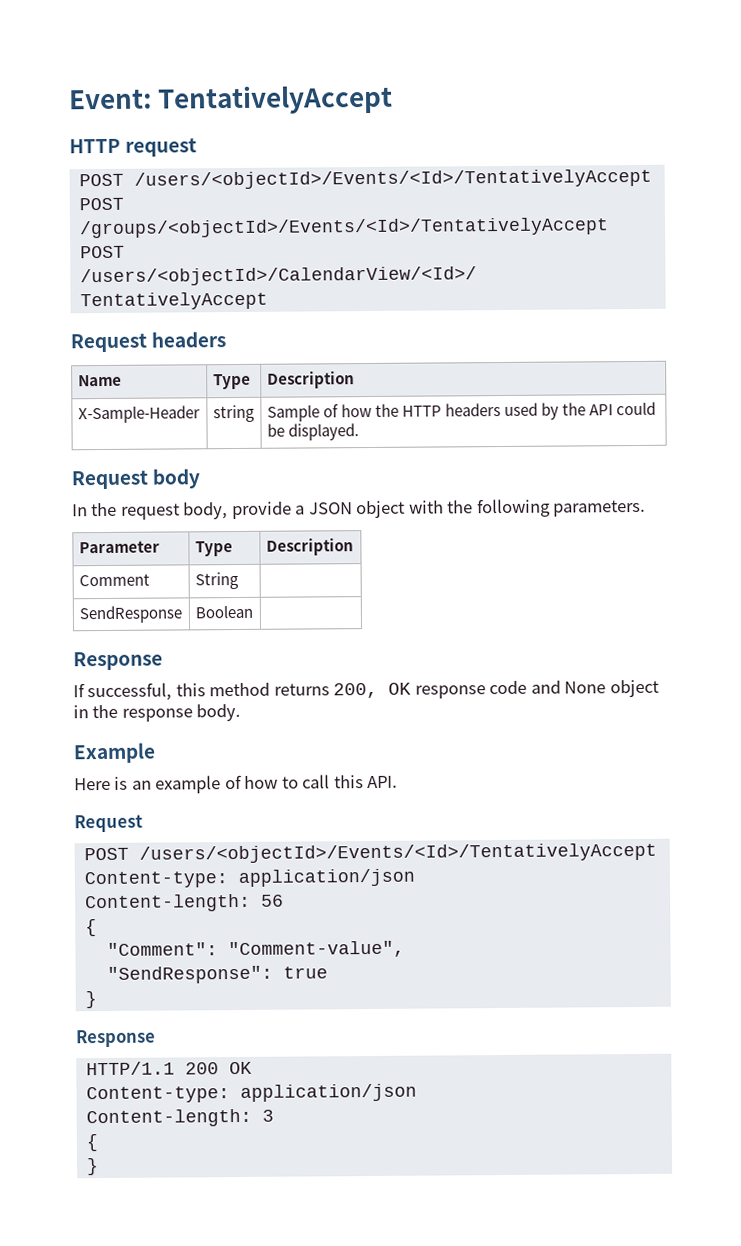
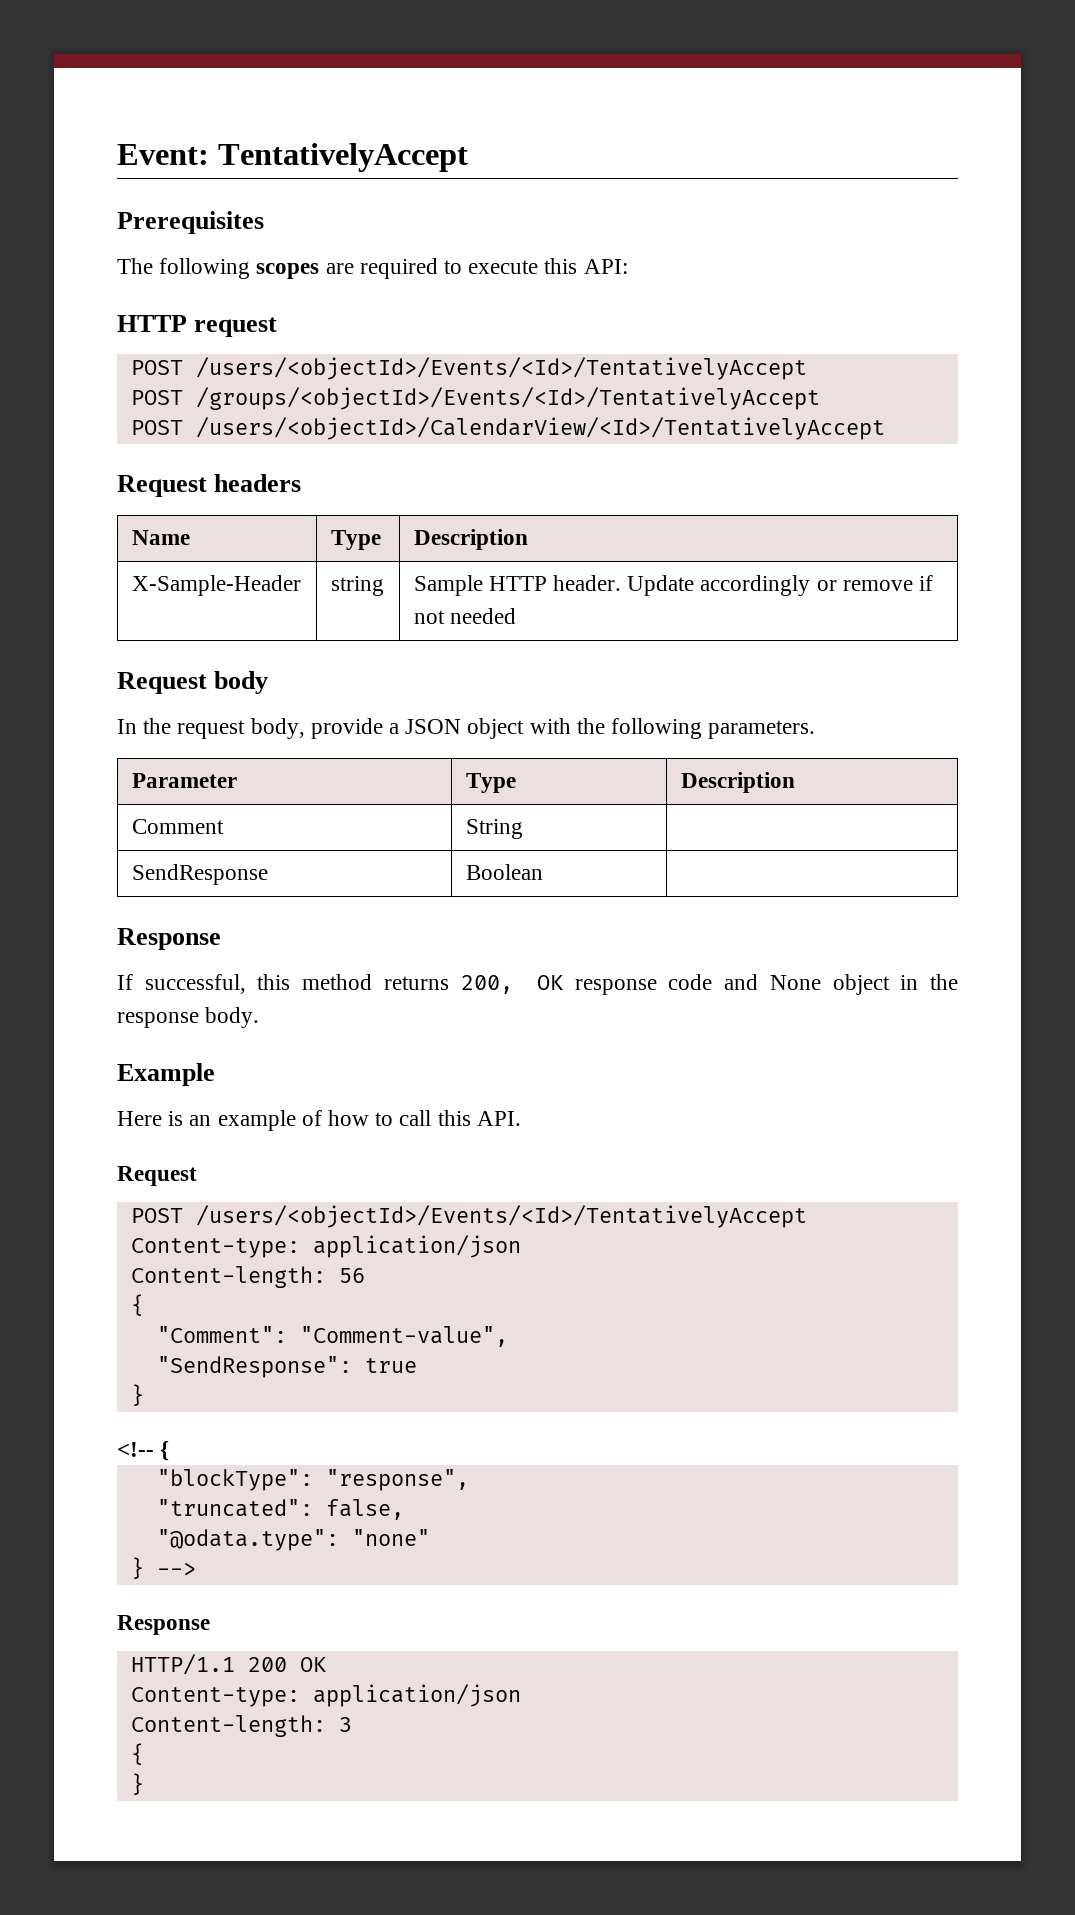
+ Prerequisites
+ The following scopes are required to execute this API:
- X-Sample-Header | string | Sample of how the HTTP headers used by the API could be displayed.
+ X-Sample-Header | string | Sample HTTP header. Update accordingly or remove if not needed
+ <!-- {
+ "blockType": "response",
+ "truncated": false,
+ "@odata.type": "none"
+ } -->

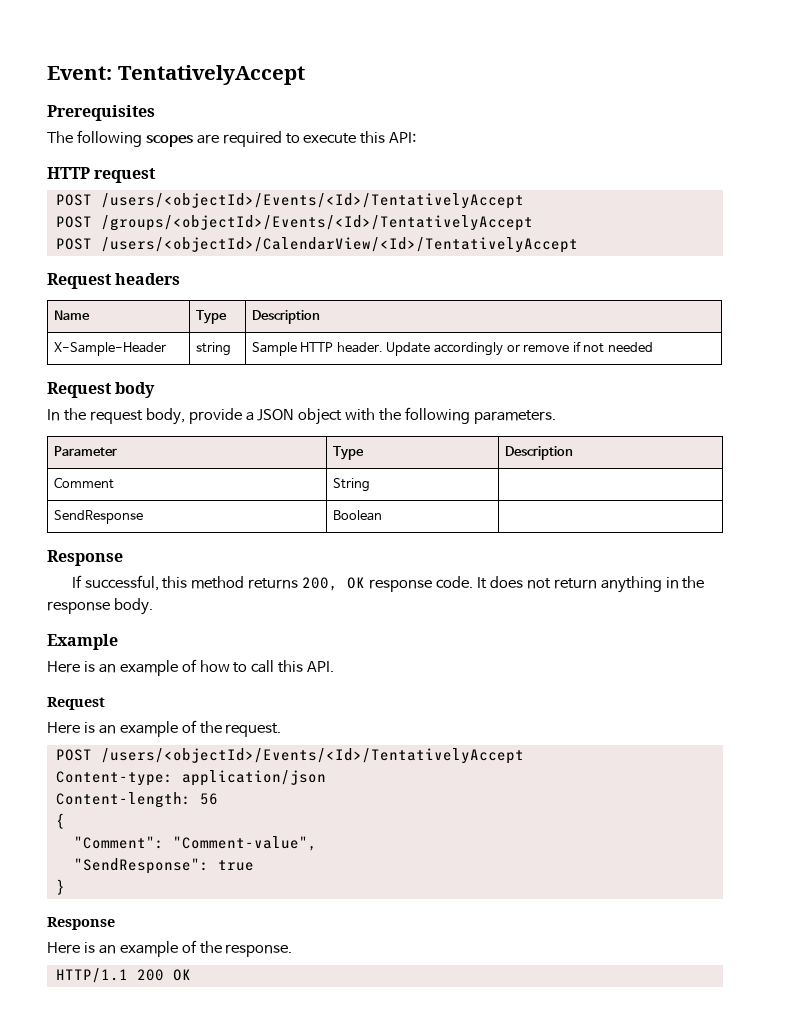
- If successful, this method returns 200, OK response code and None object in the response body.
+ If successful, this method returns 200, OK response code. It does not return anything in the response body.
+ Here is an example of the request.
  "SendResponse": true
  }
- <!-- {
- "blockType": "response",
- "truncated": false,
- "@odata.type": "none"
- } -->
  Response
+ Here is an example of the response.
  HTTP/1.1 200 OK
- Content-type: application/json
- Content-length: 3
- {
- }

